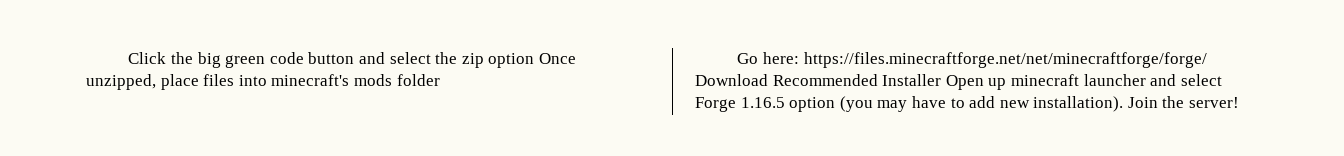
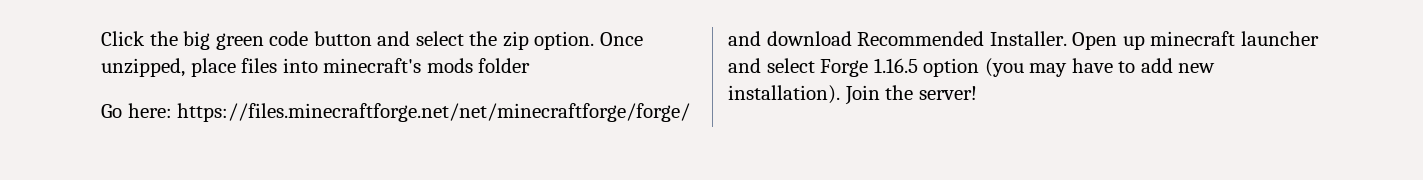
- Click the big green code button and select the zip option Once unzipped, place files into minecraft's mods folder
+ Click the big green code button and select the zip option. Once unzipped, place files into minecraft's mods folder
- Go here: https://files.minecraftforge.net/net/minecraftforge/forge/ Download Recommended Installer Open up minecraft launcher and select Forge 1.16.5 option (you may have to add new installation).
+ Go here: https://files.minecraftforge.net/net/minecraftforge/forge/ and download Recommended Installer. Open up minecraft launcher and select Forge 1.16.5 option (you may have to add new installation).

